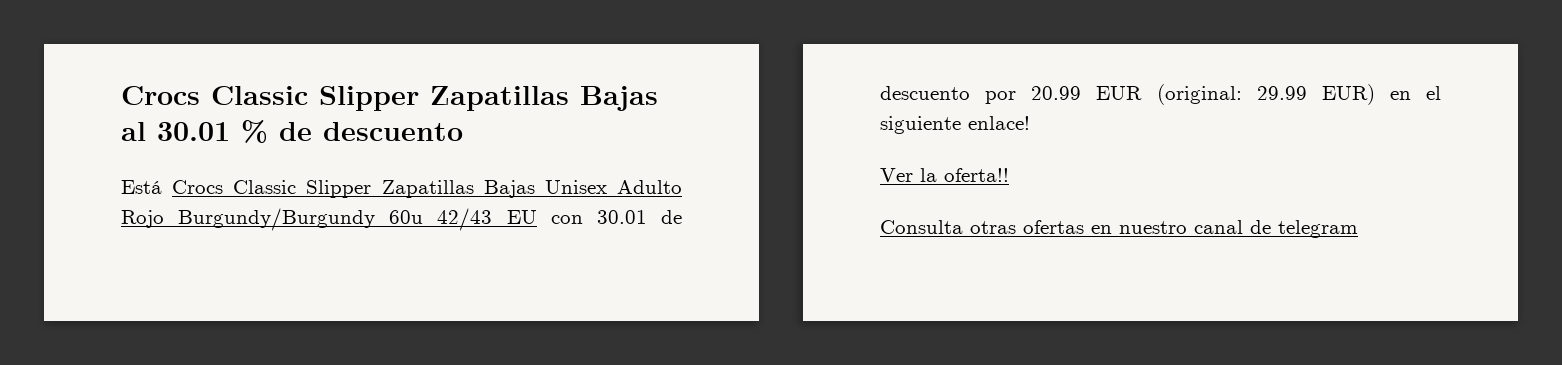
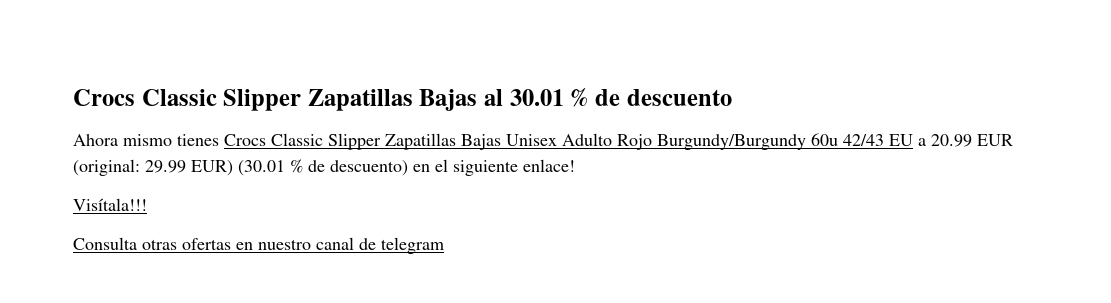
- Está Crocs Classic Slipper Zapatillas Bajas Unisex Adulto Rojo Burgundy/Burgundy 60u 42/43 EU con 30.01 de descuento por 20.99 EUR (original: 29.99 EUR) en el siguiente enlace!
+ Ahora mismo tienes Crocs Classic Slipper Zapatillas Bajas Unisex Adulto Rojo Burgundy/Burgundy 60u 42/43 EU a 20.99 EUR (original: 29.99 EUR) (30.01 % de descuento) en el siguiente enlace!
- Ver la oferta!!
+ Visítala!!!

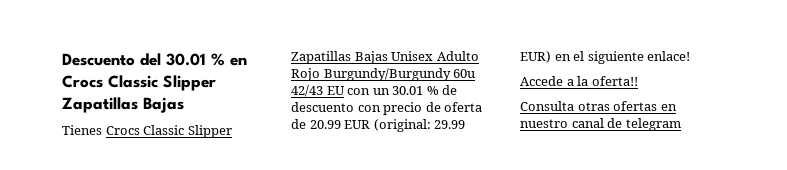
- Crocs Classic Slipper Zapatillas Bajas al 30.01 % de descuento
- Ahora mismo tienes Crocs Classic Slipper Zapatillas Bajas Unisex Adulto Rojo Burgundy/Burgundy 60u 42/43 EU a 20.99 EUR (original: 29.99 EUR) (30.01 % de descuento) en el siguiente enlace!
+ Descuento del 30.01 % en Crocs Classic Slipper Zapatillas Bajas
+ Tienes Crocs Classic Slipper Zapatillas Bajas Unisex Adulto Rojo Burgundy/Burgundy 60u 42/43 EU con un 30.01 % de descuento con precio de oferta de 20.99 EUR (original: 29.99 EUR) en el siguiente enlace!
- Visítala!!!
+ Accede a la oferta!!

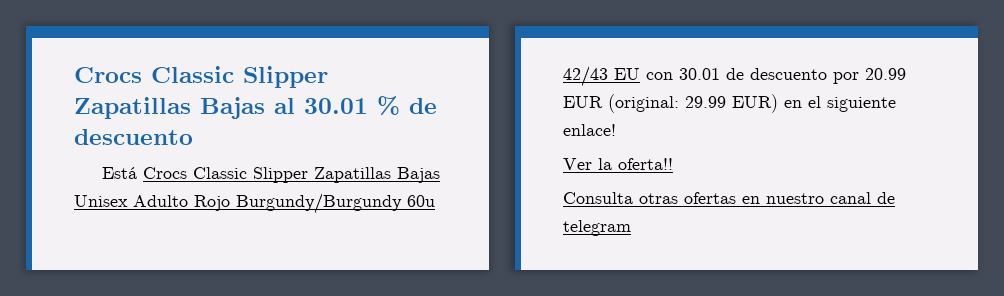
- Descuento del 30.01 % en Crocs Classic Slipper Zapatillas Bajas
- Tienes Crocs Classic Slipper Zapatillas Bajas Unisex Adulto Rojo Burgundy/Burgundy 60u 42/43 EU con un 30.01 % de descuento con precio de oferta de 20.99 EUR (original: 29.99 EUR) en el siguiente enlace!
+ Crocs Classic Slipper Zapatillas Bajas al 30.01 % de descuento
+ Está Crocs Classic Slipper Zapatillas Bajas Unisex Adulto Rojo Burgundy/Burgundy 60u 42/43 EU con 30.01 de descuento por 20.99 EUR (original: 29.99 EUR) en el siguiente enlace!
- Accede a la oferta!!
+ Ver la oferta!!

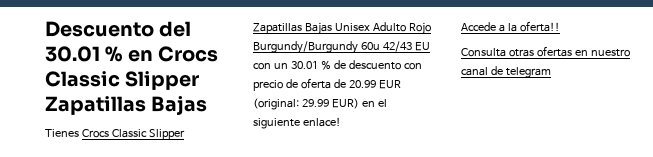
- Crocs Classic Slipper Zapatillas Bajas al 30.01 % de descuento
- Está Crocs Classic Slipper Zapatillas Bajas Unisex Adulto Rojo Burgundy/Burgundy 60u 42/43 EU con 30.01 de descuento por 20.99 EUR (original: 29.99 EUR) en el siguiente enlace!
+ Descuento del 30.01 % en Crocs Classic Slipper Zapatillas Bajas
+ Tienes Crocs Classic Slipper Zapatillas Bajas Unisex Adulto Rojo Burgundy/Burgundy 60u 42/43 EU con un 30.01 % de descuento con precio de oferta de 20.99 EUR (original: 29.99 EUR) en el siguiente enlace!
- Ver la oferta!!
+ Accede a la oferta!!

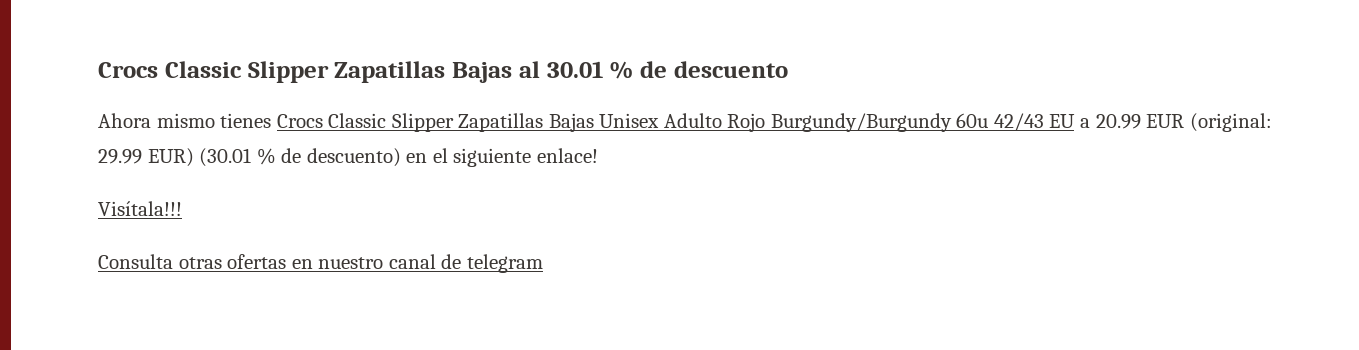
- Descuento del 30.01 % en Crocs Classic Slipper Zapatillas Bajas
- Tienes Crocs Classic Slipper Zapatillas Bajas Unisex Adulto Rojo Burgundy/Burgundy 60u 42/43 EU con un 30.01 % de descuento con precio de oferta de 20.99 EUR (original: 29.99 EUR) en el siguiente enlace!
+ Crocs Classic Slipper Zapatillas Bajas al 30.01 % de descuento
+ Ahora mismo tienes Crocs Classic Slipper Zapatillas Bajas Unisex Adulto Rojo Burgundy/Burgundy 60u 42/43 EU a 20.99 EUR (original: 29.99 EUR) (30.01 % de descuento) en el siguiente enlace!
- Accede a la oferta!!
+ Visítala!!!

